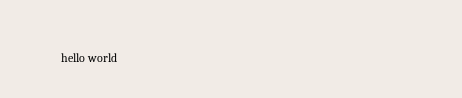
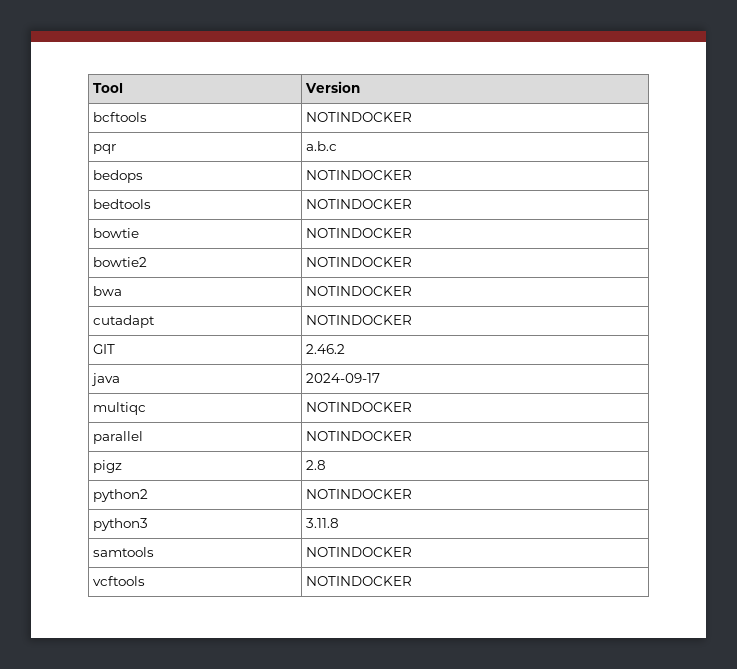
- hello world
+ Tool | Version
+ bcftools | NOTINDOCKER
+ pqr | a.b.c
+ bedops | NOTINDOCKER
+ bedtools | NOTINDOCKER
+ bowtie | NOTINDOCKER
+ bowtie2 | NOTINDOCKER
+ bwa | NOTINDOCKER
+ cutadapt | NOTINDOCKER
+ GIT | 2.46.2
+ java | 2024-09-17
+ multiqc | NOTINDOCKER
+ parallel | NOTINDOCKER
+ pigz | 2.8
+ python2 | NOTINDOCKER
+ python3 | 3.11.8
+ samtools | NOTINDOCKER
+ vcftools | NOTINDOCKER

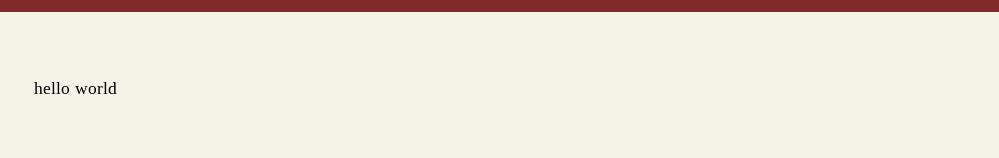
- Tool | Version
- bcftools | NOTINDOCKER
- pqr | a.b.c
- bedops | NOTINDOCKER
- bedtools | NOTINDOCKER
- bowtie | NOTINDOCKER
- bowtie2 | NOTINDOCKER
- bwa | NOTINDOCKER
- cutadapt | NOTINDOCKER
- GIT | 2.46.2
- java | 2024-09-17
- multiqc | NOTINDOCKER
- parallel | NOTINDOCKER
- pigz | 2.8
- python2 | NOTINDOCKER
- python3 | 3.11.8
- samtools | NOTINDOCKER
- vcftools | NOTINDOCKER
+ hello world

